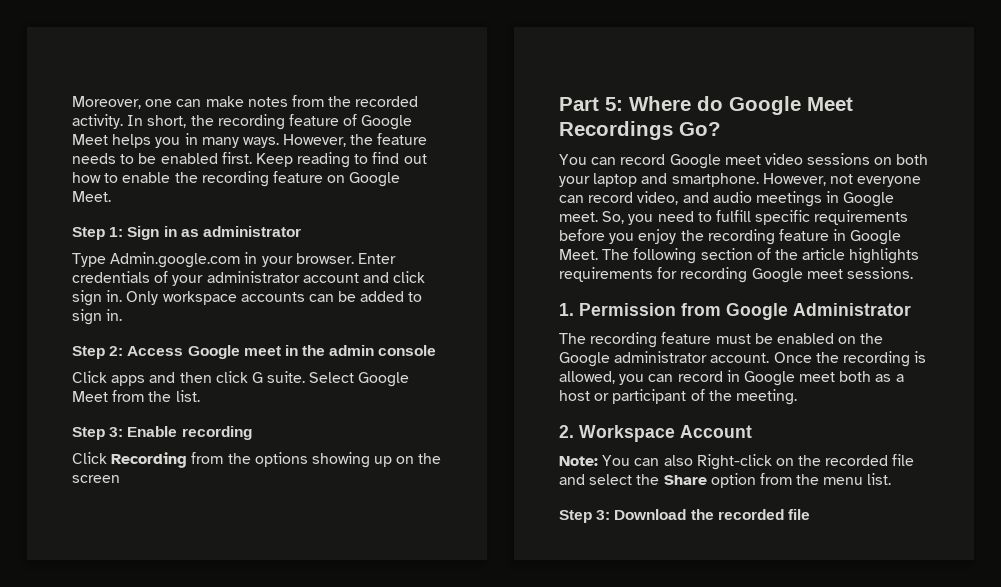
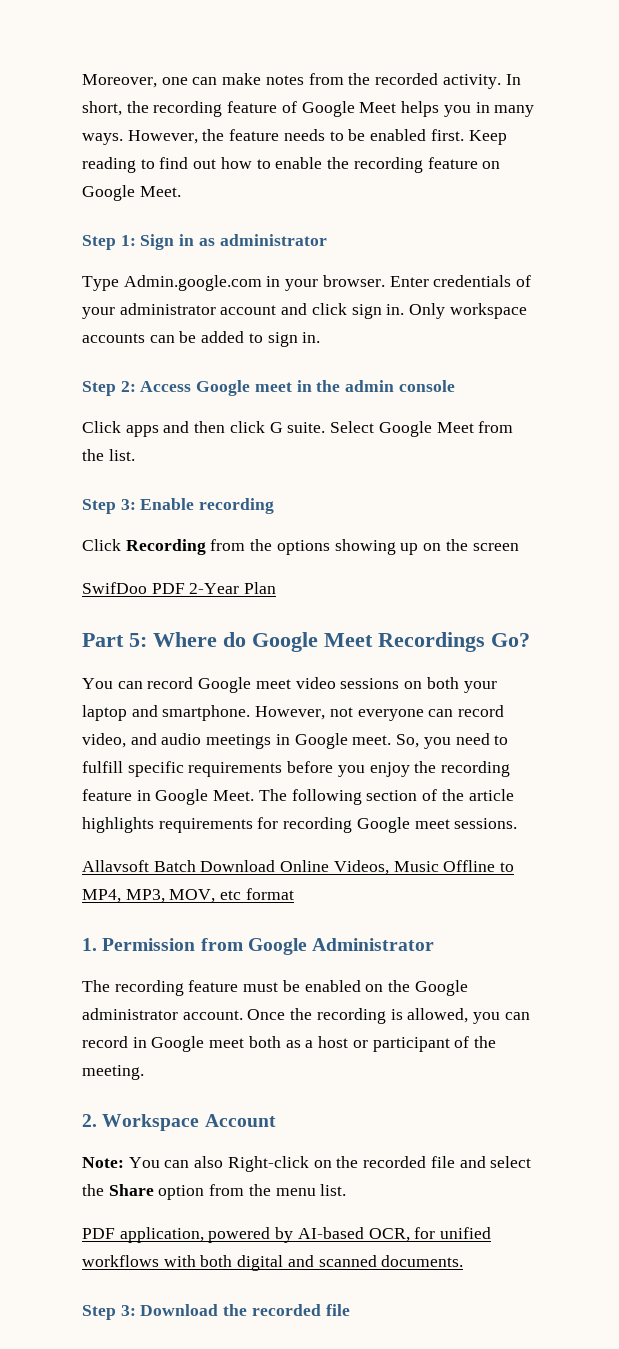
+ SwifDoo PDF 2-Year Plan
+ Allavsoft Batch Download Online Videos, Music Offline to MP4, MP3, MOV, etc format
+ PDF application, powered by AI-based OCR, for unified workflows with both digital and scanned documents.

